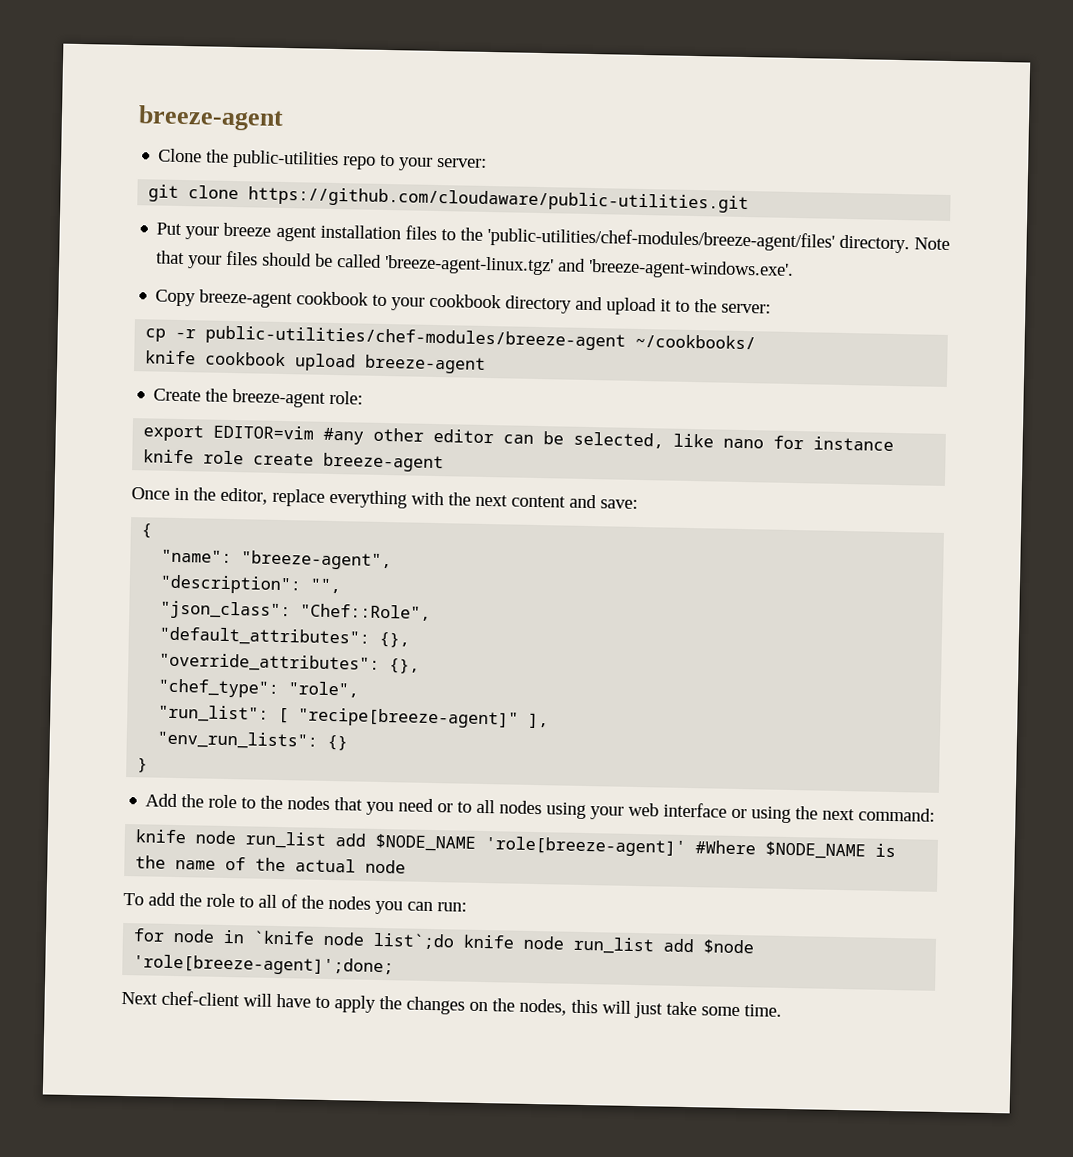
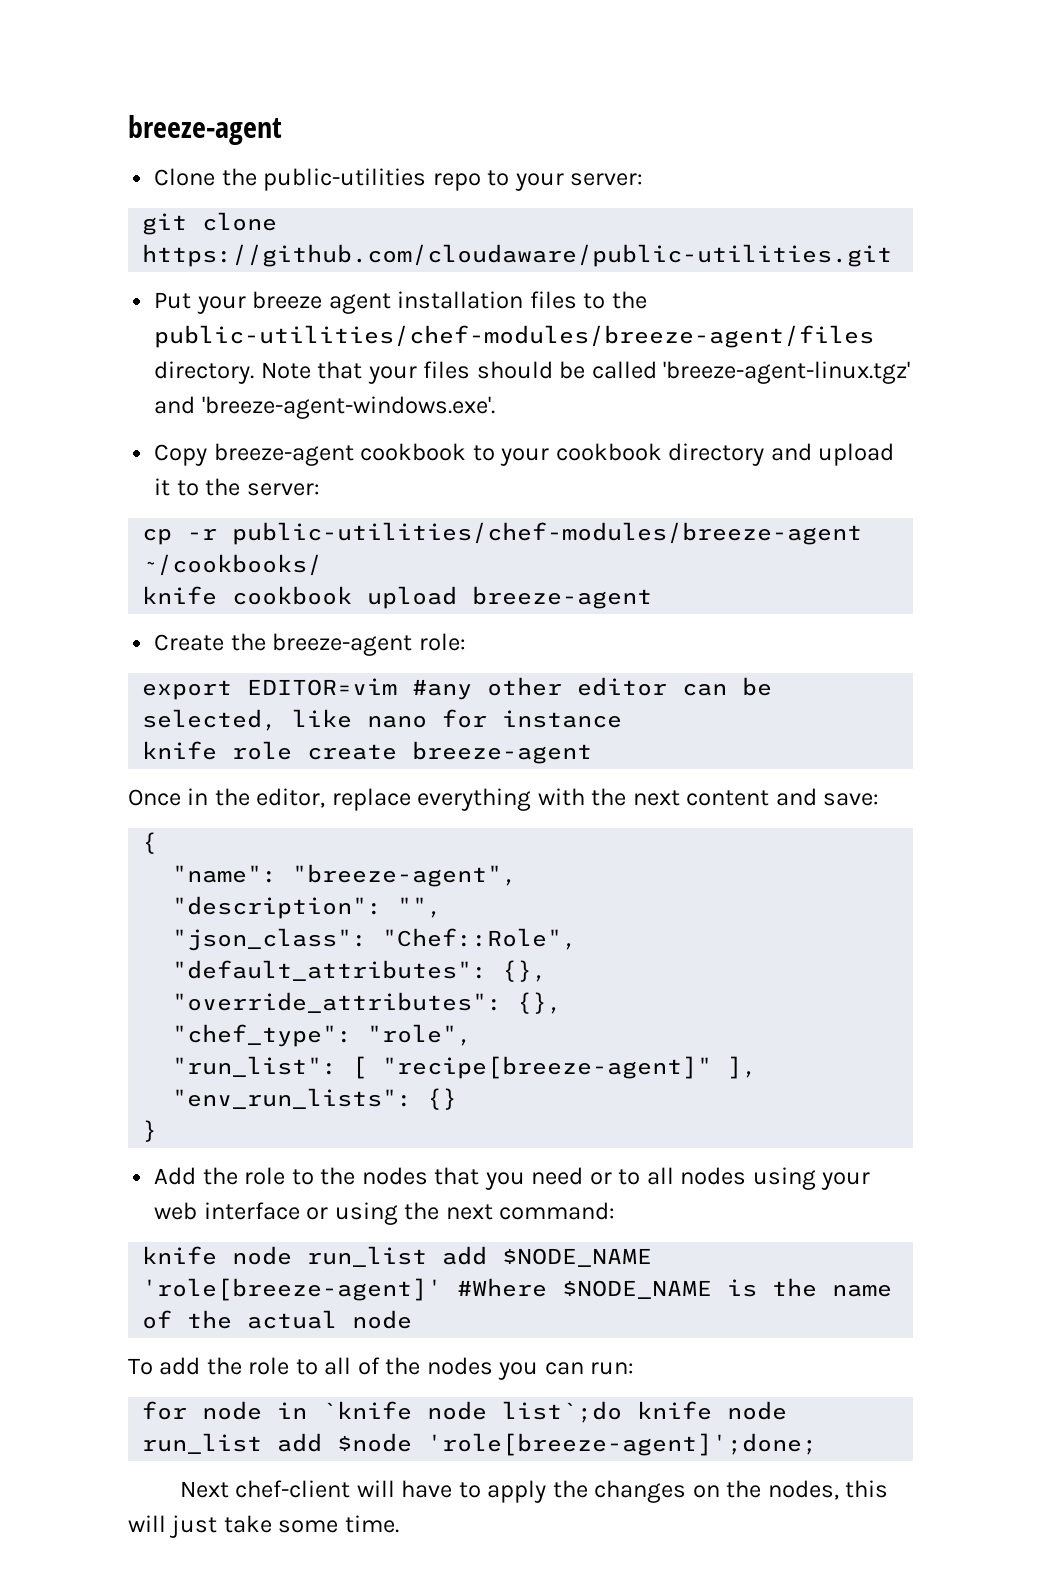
- Put your breeze agent installation files to the 'public-utilities/chef-modules/breeze-agent/files' directory.
+ Put your breeze agent installation files to the public-utilities/chef-modules/breeze-agent/files directory.

